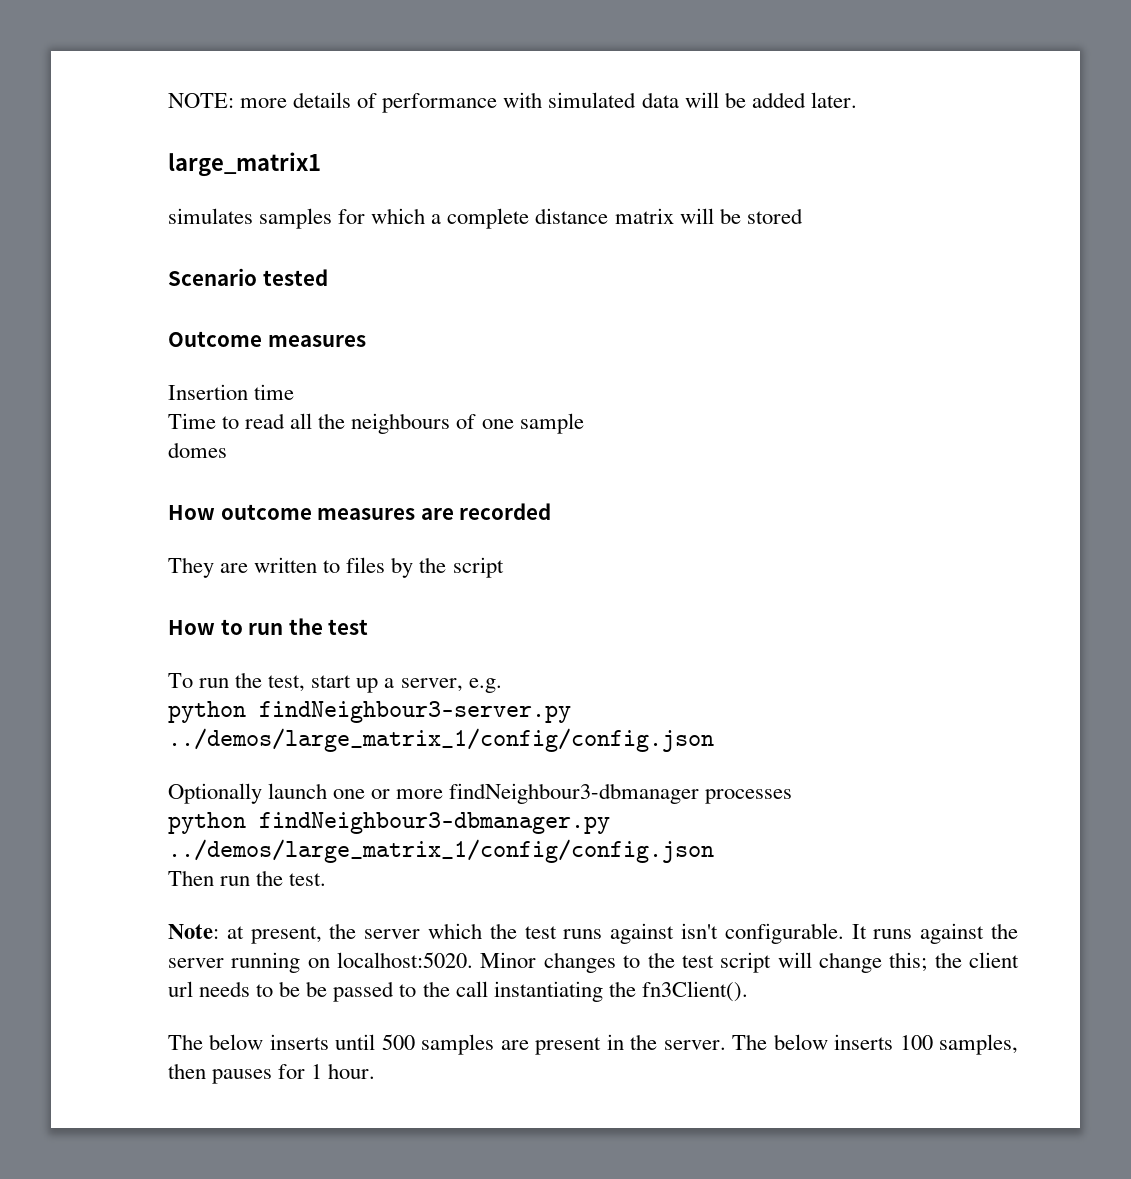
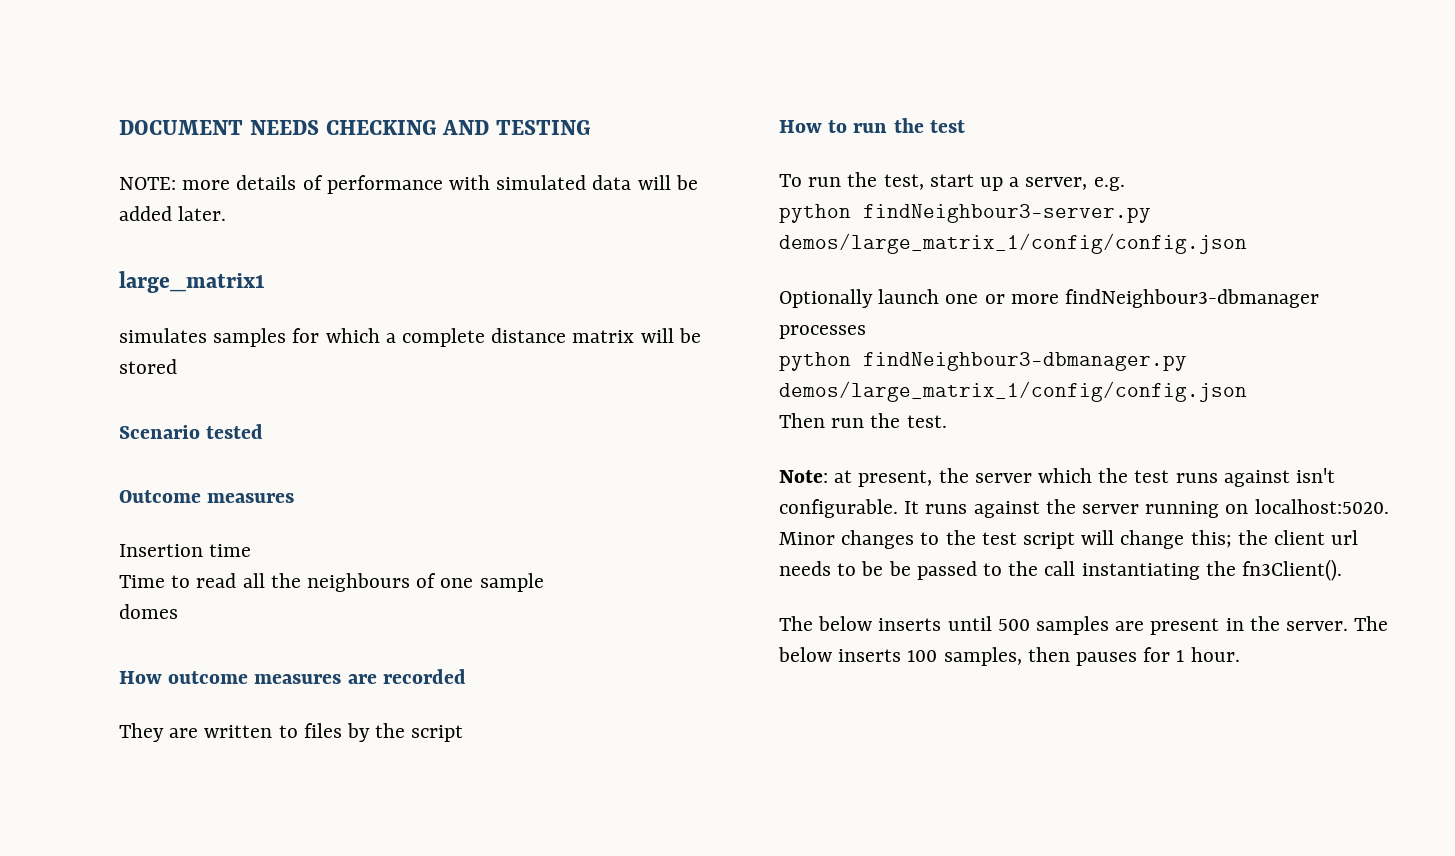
+ DOCUMENT NEEDS CHECKING AND TESTING
- python findNeighbour3-server.py ../demos/large_matrix_1/config/config.json
+ python findNeighbour3-server.py demos/large_matrix_1/config/config.json
- python findNeighbour3-dbmanager.py ../demos/large_matrix_1/config/config.json
+ python findNeighbour3-dbmanager.py demos/large_matrix_1/config/config.json

